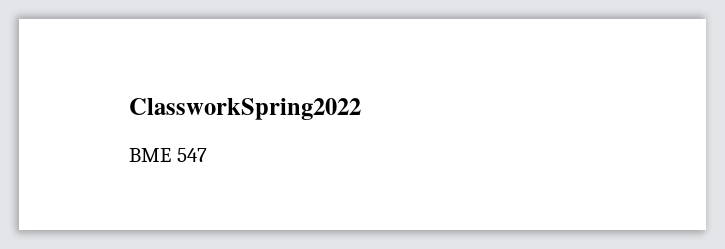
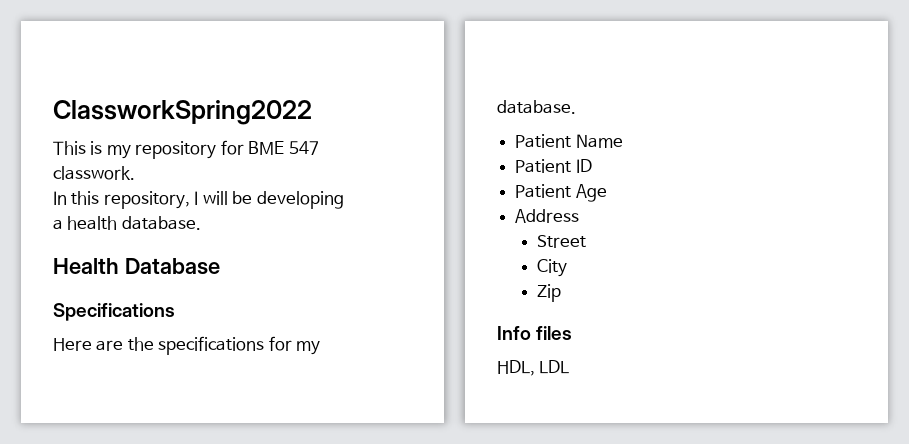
- BME 547
+ This is my repository for BME 547 classwork.
+ In this repository, I will be developing a health database.
+ Health Database
+ Specifications
+ Here are the specifications for my database.
+ Patient Name
+ Patient ID
+ Patient Age
+ Address
+ Street
+ City
+ Zip
+ Info files
+ HDL, LDL

